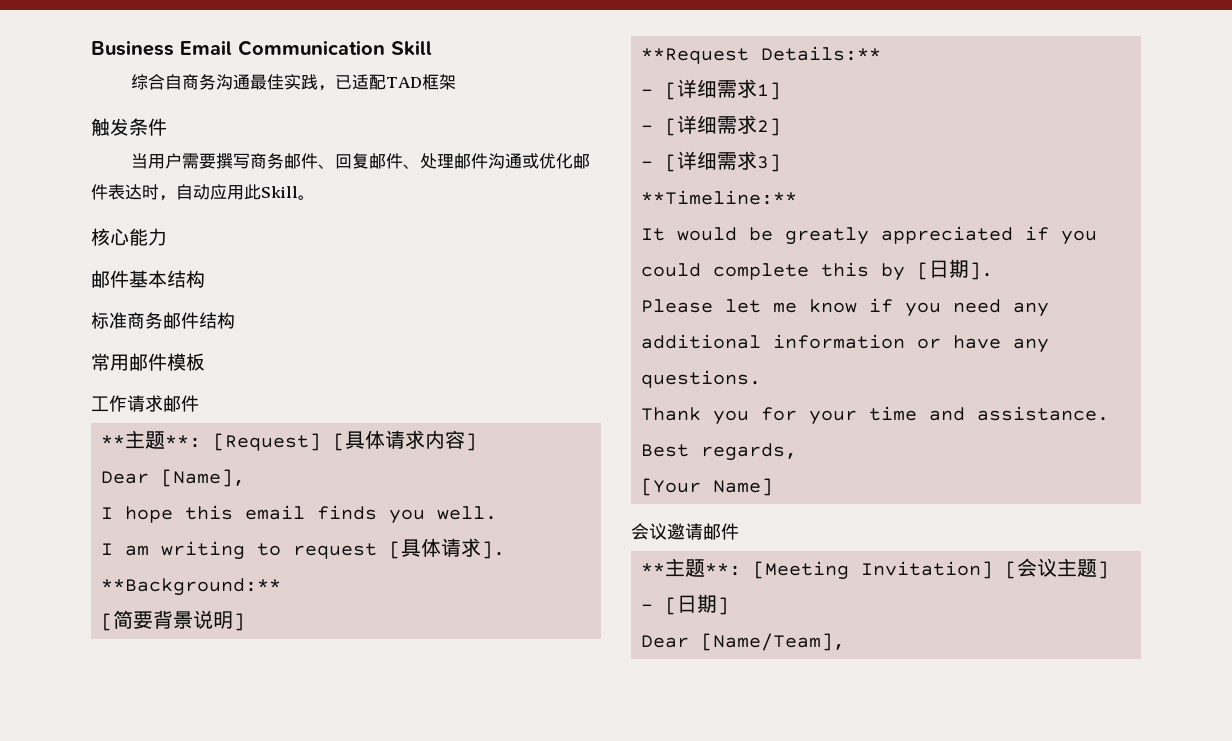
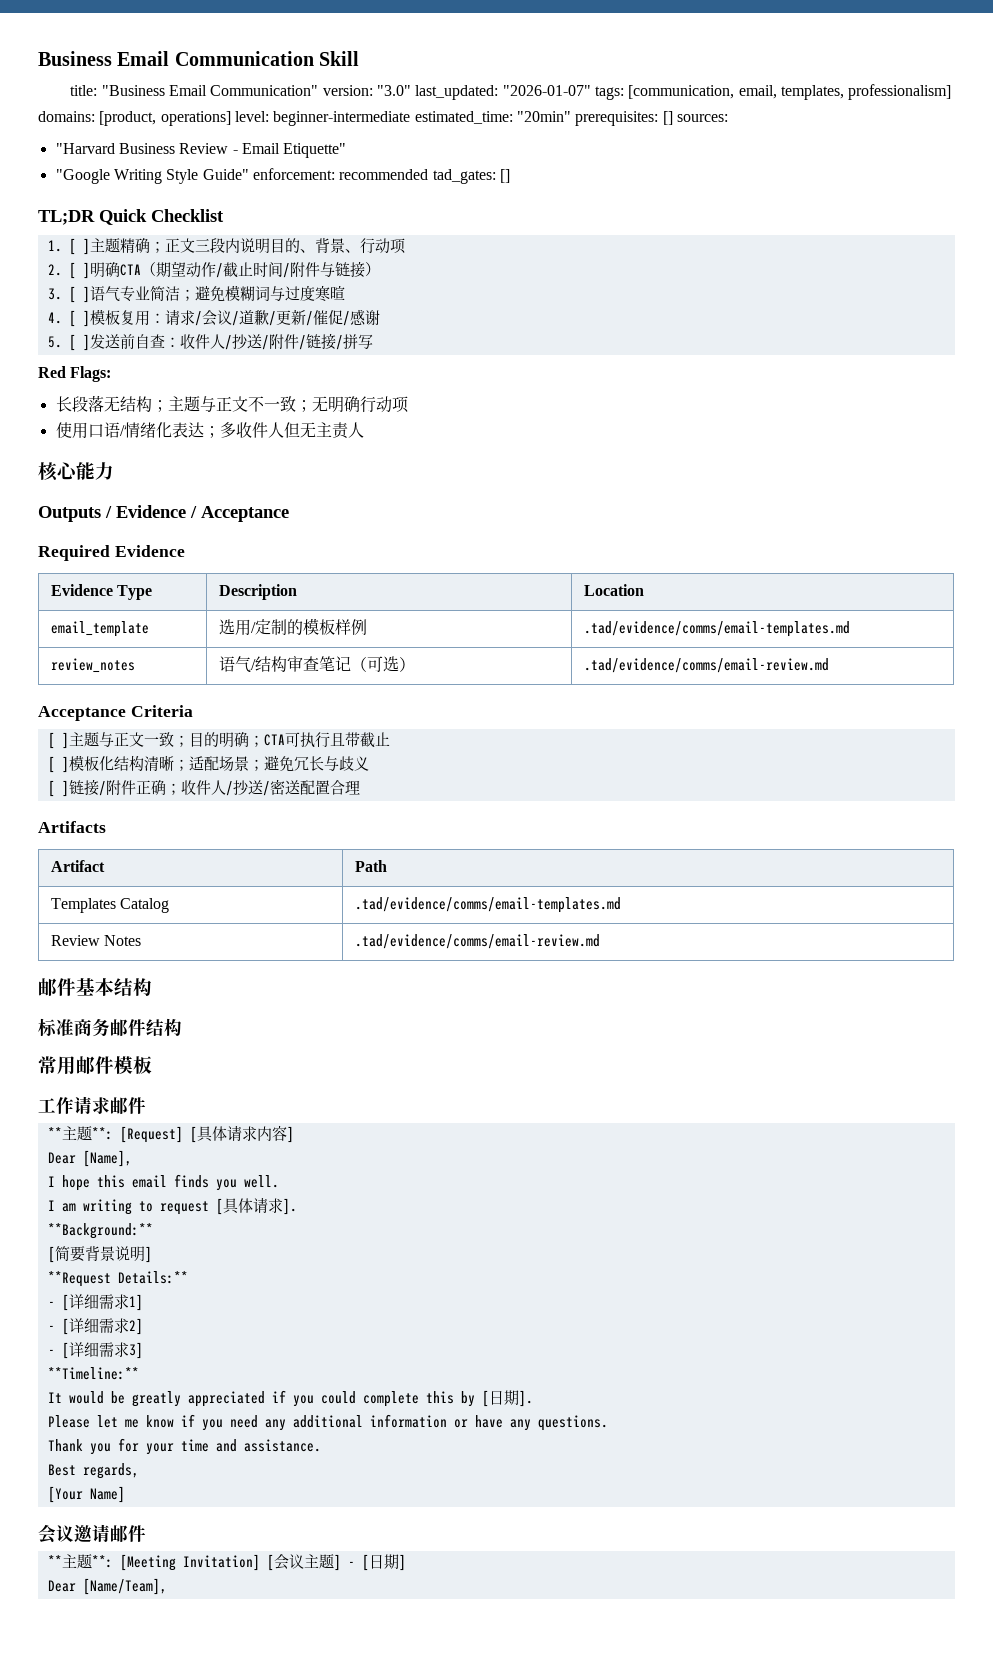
- 综合自商务沟通最佳实践，已适配TAD框架
- 触发条件
- 当用户需要撰写商务邮件、回复邮件、处理邮件沟通或优化邮件表达时，自动应用此Skill。
+ title: "Business Email Communication" version: "3.0" last_updated: "2026-01-07" tags: [communication, email, templates, professionalism] domains: [product, operations] level: beginner-intermediate estimated_time: "20min" prerequisites: [] sources:
+ "Harvard Business Review - Email Etiquette"
+ "Google Writing Style Guide" enforcement: recommended tad_gates: []
+ TL;DR Quick Checklist
+ 1. [ ]主题精确；正文三段内说明目的、背景、行动项
+ 2. [ ]明确CTA（期望动作/截止时间/附件与链接）
+ 3. [ ]语气专业简洁；避免模糊词与过度寒暄
+ 4. [ ]模板复用：请求/会议/道歉/更新/催促/感谢
+ 5. [ ]发送前自查：收件人/抄送/附件/链接/拼写
+ Red Flags:
+ 长段落无结构；主题与正文不一致；无明确行动项
+ 使用口语/情绪化表达；多收件人但无主责人
  核心能力
+ Outputs / Evidence / Acceptance
+ Required Evidence
+ Evidence Type | Description | Location
+ email_template | 选用/定制的模板样例 | .tad/evidence/comms/email-templates.md
+ review_notes | 语气/结构审查笔记（可选） | .tad/evidence/comms/email-review.md
+ Acceptance Criteria
+ [ ]主题与正文一致；目的明确；CTA可执行且带截止
+ [ ]模板化结构清晰；适配场景；避免冗长与歧义
+ [ ]链接/附件正确；收件人/抄送/密送配置合理
+ Artifacts
+ Artifact | Path
+ Templates Catalog | .tad/evidence/comms/email-templates.md
+ Review Notes | .tad/evidence/comms/email-review.md

